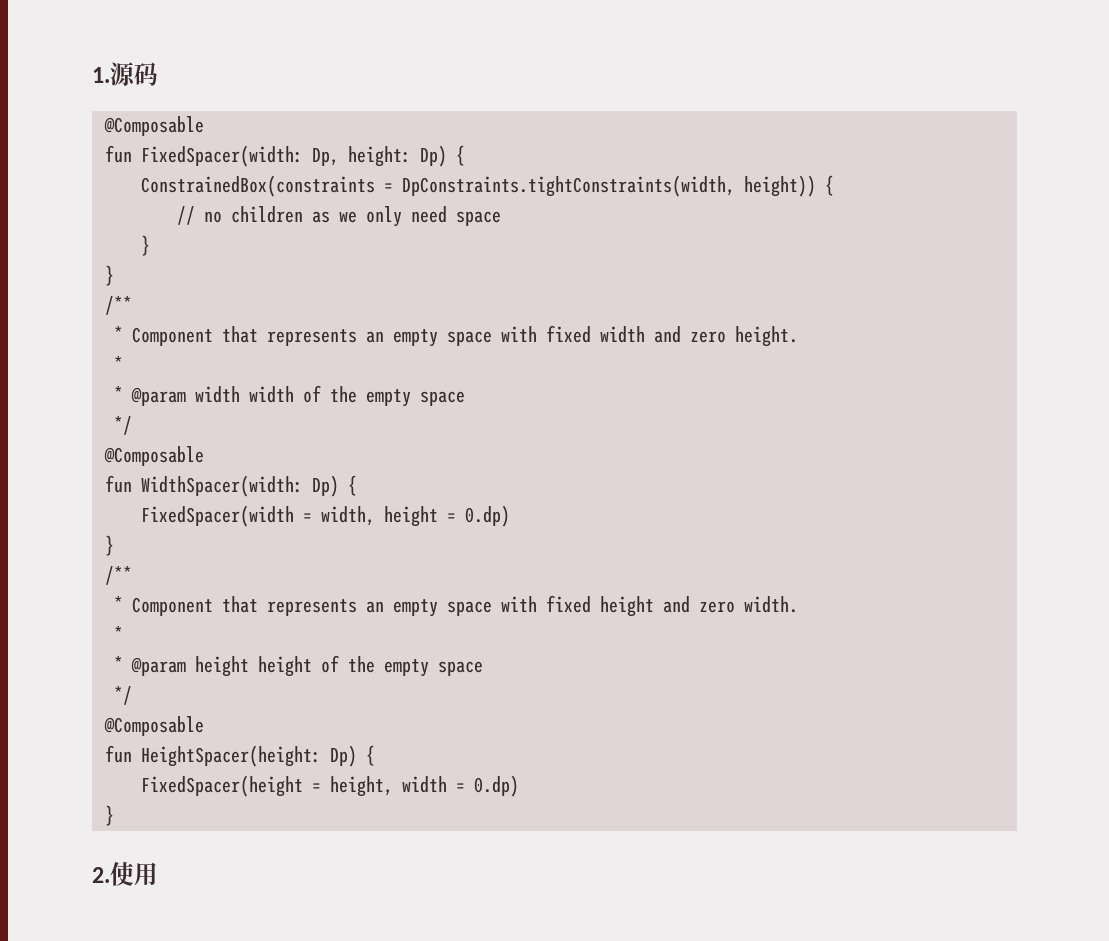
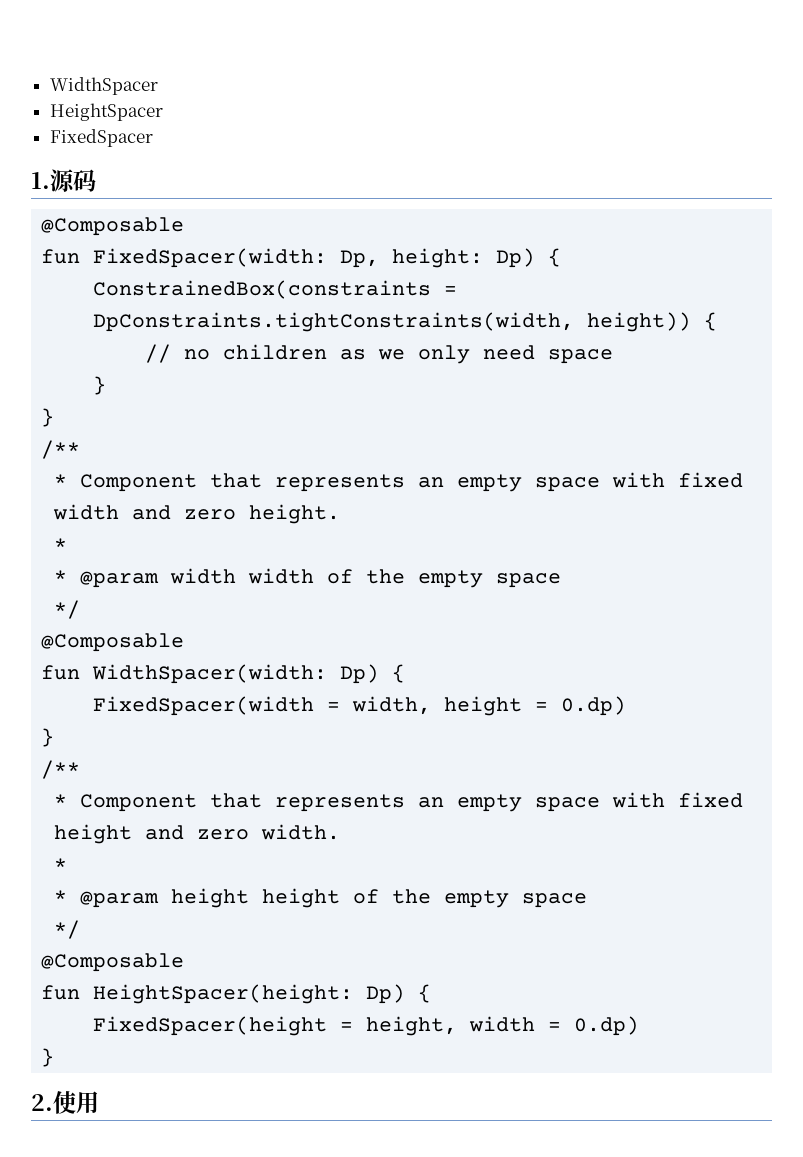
+ WidthSpacer
+ HeightSpacer
+ FixedSpacer

